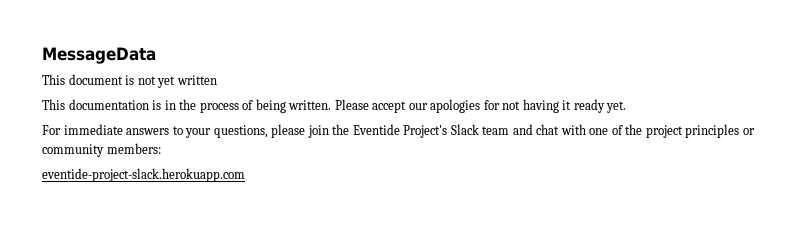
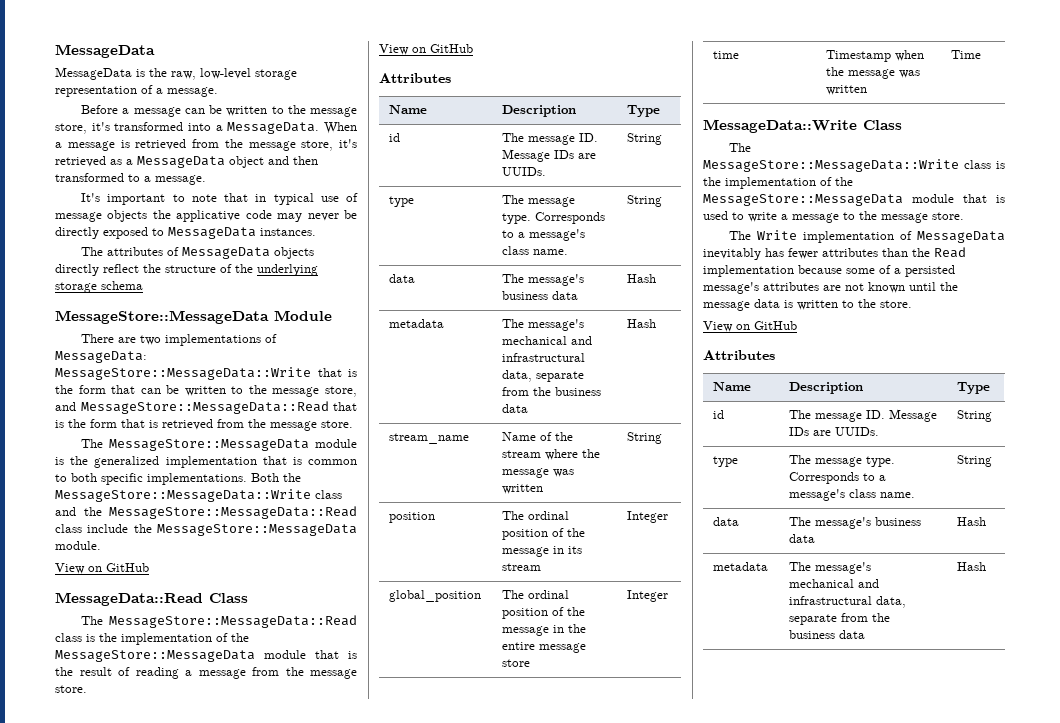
- This document is not yet written
- This documentation is in the process of being written. Please accept our apologies for not having it ready yet.
- For immediate answers to your questions, please join the Eventide Project's Slack team and chat with one of the project principles or community members:
- eventide-project-slack.herokuapp.com
+ MessageData is the raw, low-level storage representation of a message.
+ Before a message can be written to the message store, it's transformed into a MessageData. When a message is retrieved from the message store, it's retrieved as a MessageData object and then transformed to a message.
+ It's important to note that in typical use of message objects the applicative code may never be directly exposed to MessageData instances.
+ The attributes of MessageData objects directly reflect the structure of the underlying storage schema
+ MessageStore::MessageData Module
+ There are two implementations of MessageData: MessageStore::MessageData::Write that is the form that can be written to the message store, and MessageStore::MessageData::Read that is the form that is retrieved from the message store.
+ The MessageStore::MessageData module is the generalized implementation that is common to both specific implementations. Both the MessageStore::MessageData::Write class and the MessageStore::MessageData::Read class include the MessageStore::MessageData module.
+ View on GitHub
+ MessageData::Read Class
+ The MessageStore::MessageData::Read class is the implementation of the MessageStore::MessageData module that is the result of reading a message from the message store.
+ View on GitHub
+ Attributes
+ Name | Description | Type
+ id | The message ID. Message IDs are UUIDs. | String
+ type | The message type. Corresponds to a message's class name. | String
+ data | The message's business data | Hash
+ metadata | The message's mechanical and infrastructural data, separate from the business data | Hash
+ stream_name | Name of the stream where the message was written | String
+ position | The ordinal position of the message in its stream | Integer
+ global_position | The ordinal position of the message in the entire message store | Integer
+ time | Timestamp when the message was written | Time
+ MessageData::Write Class
+ The MessageStore::MessageData::Write class is the implementation of the MessageStore::MessageData module that is used to write a message to the message store.
+ The Write implementation of MessageData inevitably has fewer attributes than the Read implementation because some of a persisted message's attributes are not known until the message data is written to the store.
+ View on GitHub
+ Attributes
+ Name | Description | Type
+ id | The message ID. Message IDs are UUIDs. | String
+ type | The message type. Corresponds to a message's class name. | String
+ data | The message's business data | Hash
+ metadata | The message's mechanical and infrastructural data, separate from the business data | Hash

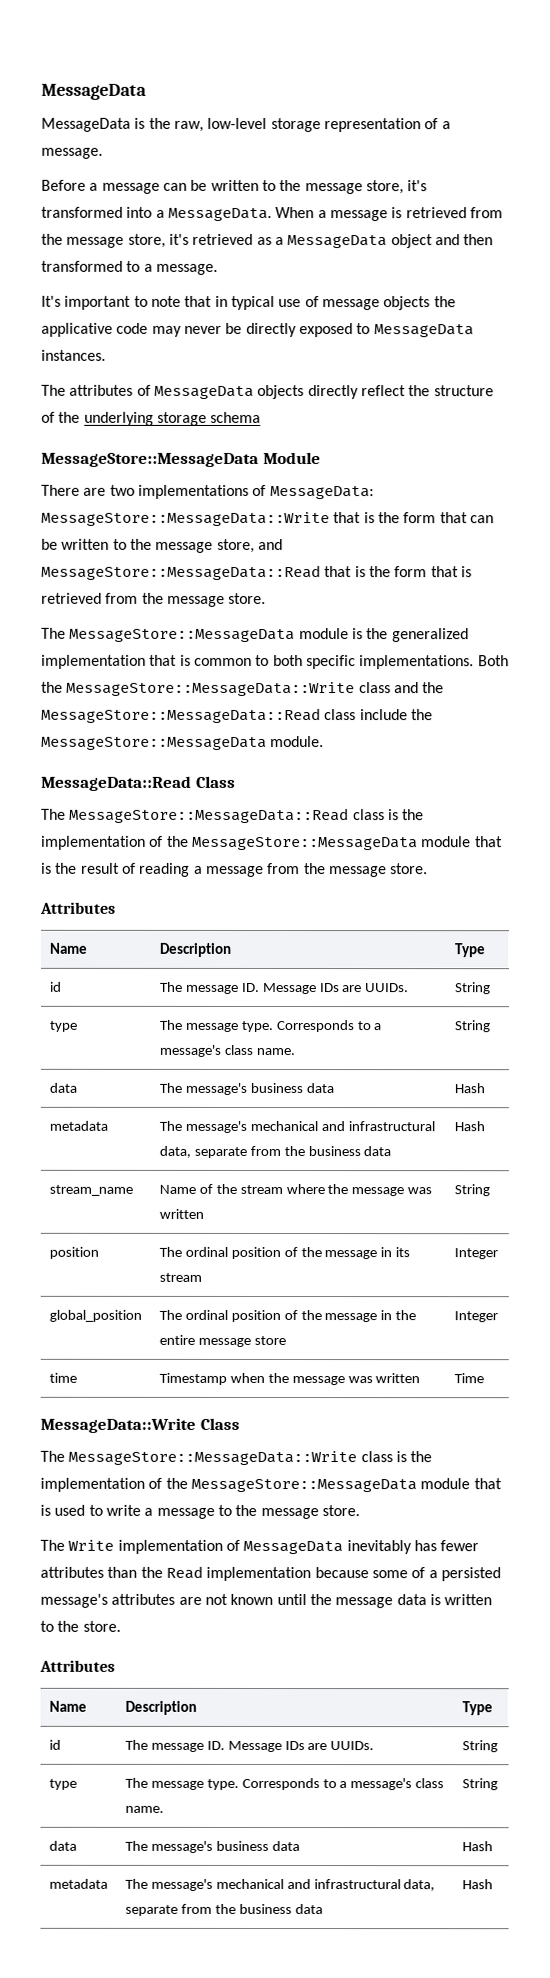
  Both the MessageStore::MessageData::Write class and the MessageStore::MessageData::Read class include the MessageStore::MessageData module.
- View on GitHub
  The MessageStore::MessageData::Read class is the implementation of the MessageStore::MessageData module that is the result of reading a message from the message store.
- View on GitHub
  The Write implementation of MessageData inevitably has fewer attributes than the Read implementation because some of a persisted message's attributes are not known until the message data is written to the store.
- View on GitHub

